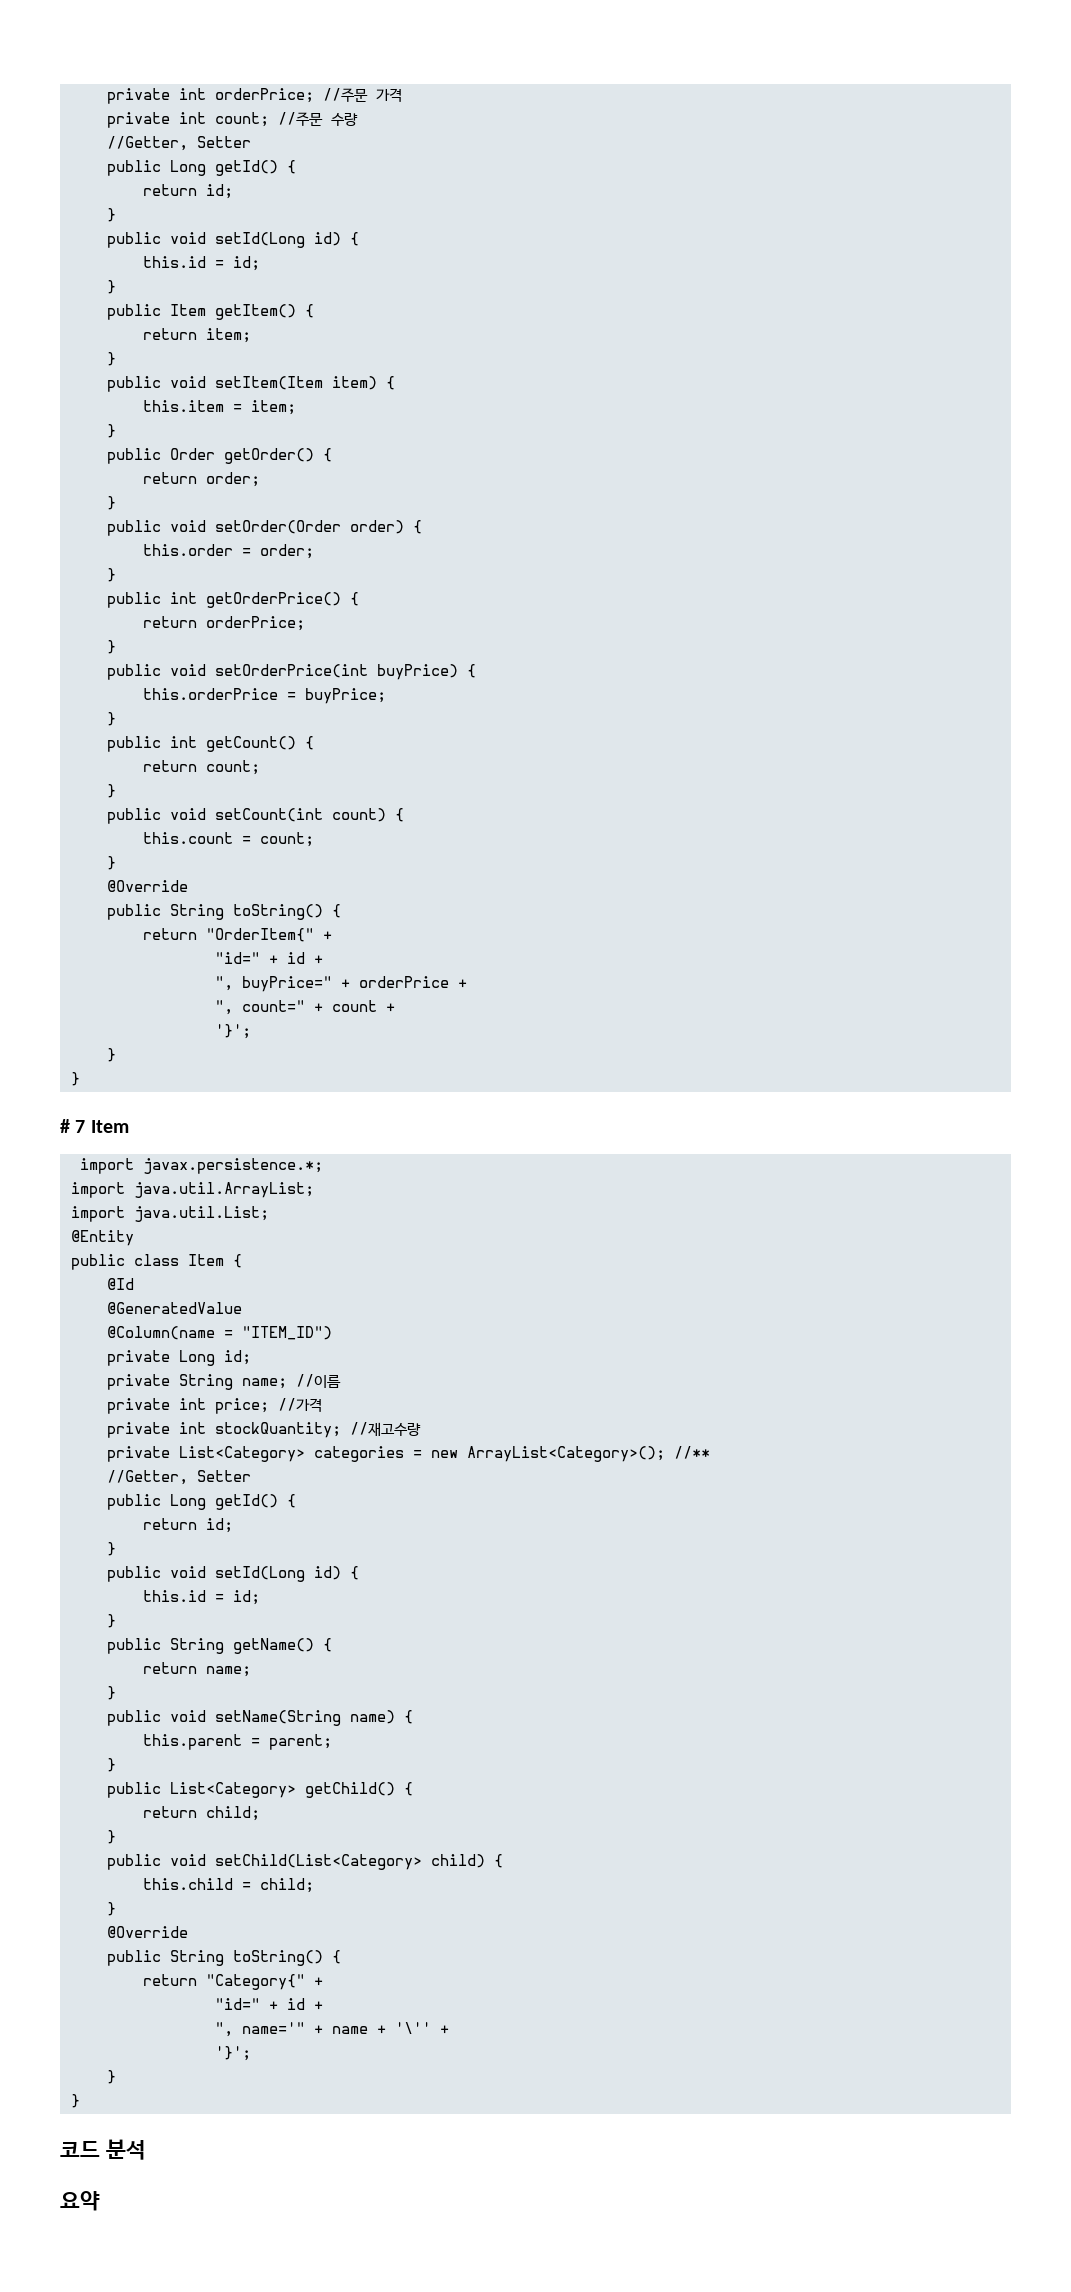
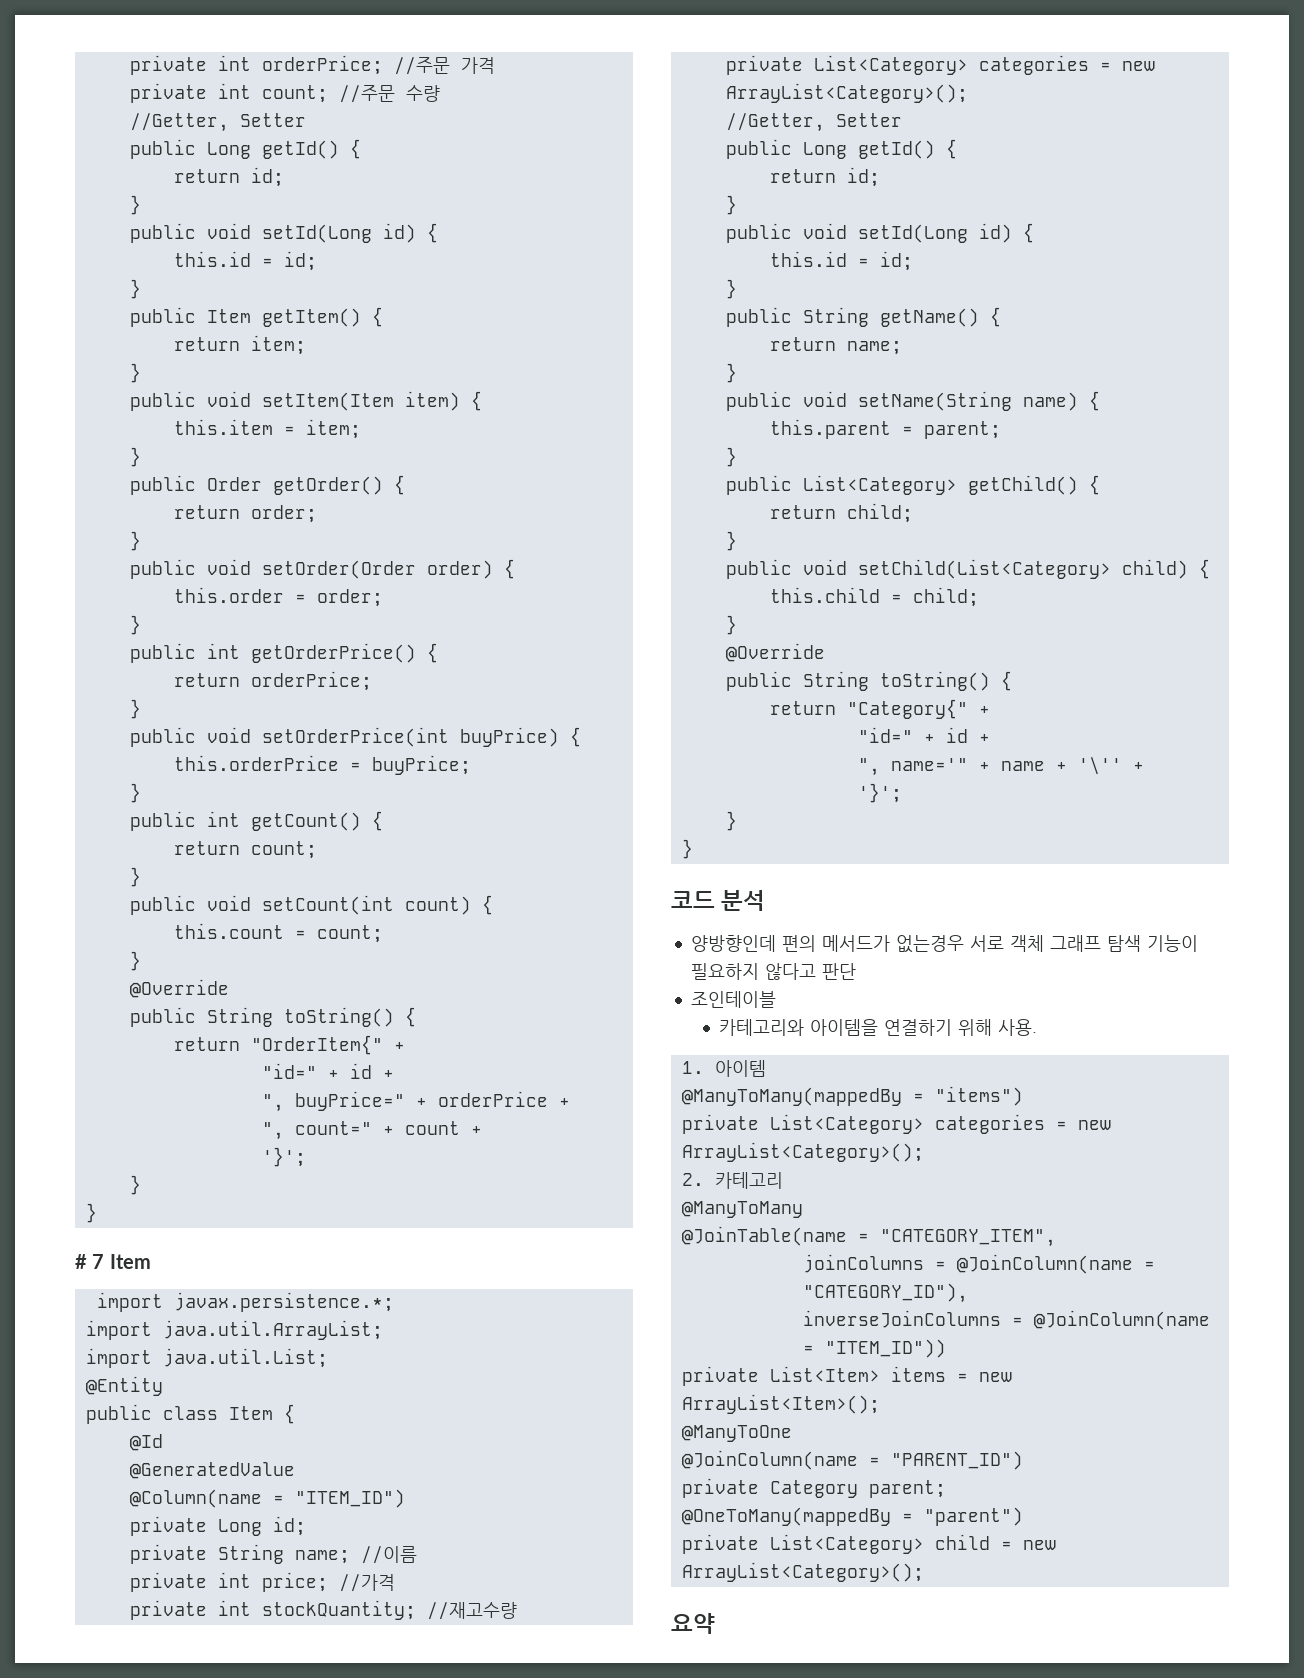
  private int stockQuantity; //재고수량
- private List<Category> categories = new ArrayList<Category>(); //**
+ private List<Category> categories = new ArrayList<Category>();
+ 양방향인데 편의 메서드가 없는경우 서로 객체 그래프 탐색 기능이 필요하지 않다고 판단
+ 조인테이블
+ 카테고리와 아이템을 연결하기 위해 사용.
+ 1. 아이템
+ @ManyToMany(mappedBy = "items")
+ private List<Category> categories = new ArrayList<Category>();
+ 2. 카테고리
+ @ManyToMany
+ @JoinTable(name = "CATEGORY_ITEM",
+ joinColumns = @JoinColumn(name = "CATEGORY_ID"),
+ inverseJoinColumns = @JoinColumn(name = "ITEM_ID"))
+ private List<Item> items = new ArrayList<Item>();
+ @ManyToOne
+ @JoinColumn(name = "PARENT_ID")
+ private Category parent;
+ @OneToMany(mappedBy = "parent")
+ private List<Category> child = new ArrayList<Category>();

